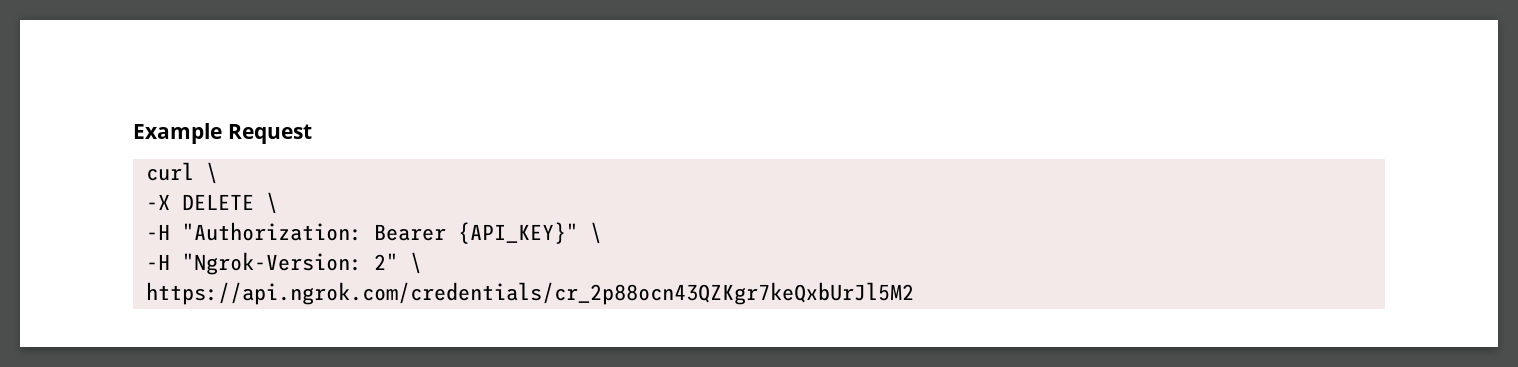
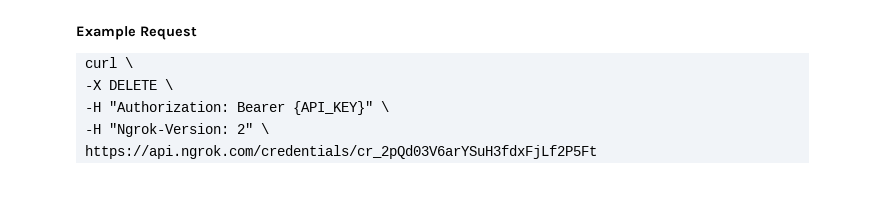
- https://api.ngrok.com/credentials/cr_2p88ocn43QZKgr7keQxbUrJl5M2
+ https://api.ngrok.com/credentials/cr_2pQd03V6arYSuH3fdxFjLf2P5Ft

